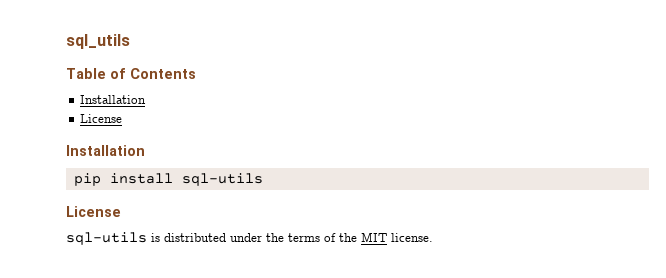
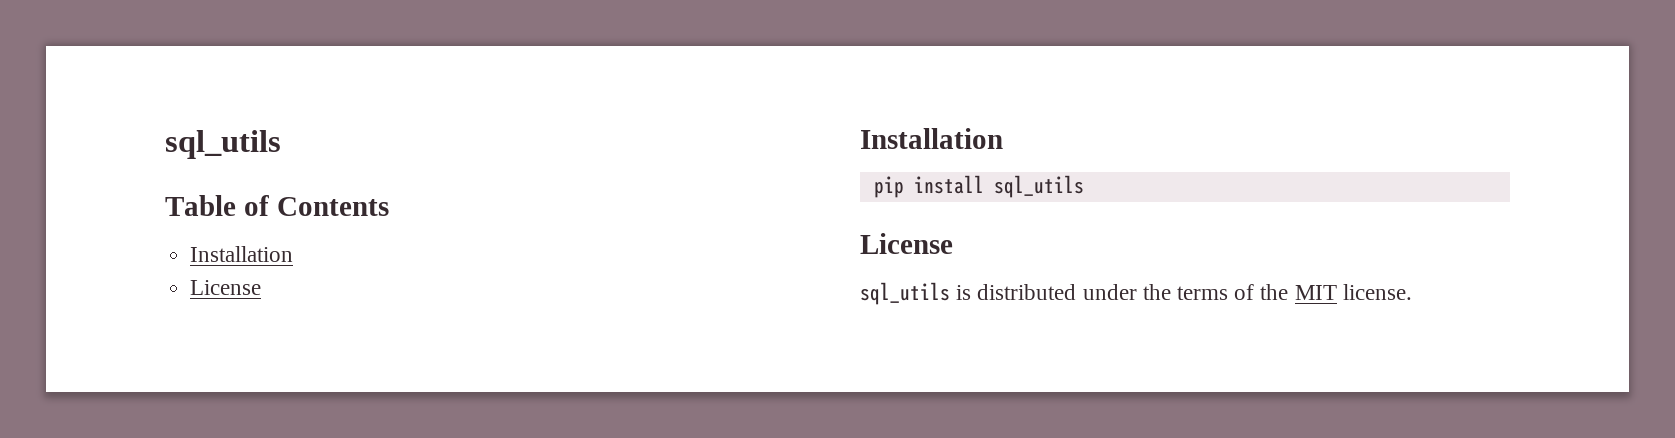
- pip install sql-utils
+ pip install sql_utils
  License
- sql-utils is distributed under the terms of the MIT license.
+ sql_utils is distributed under the terms of the MIT license.

